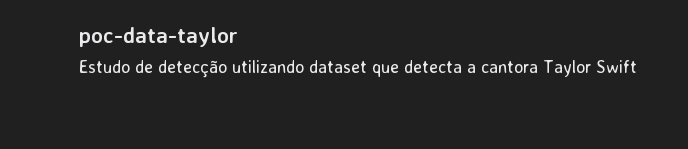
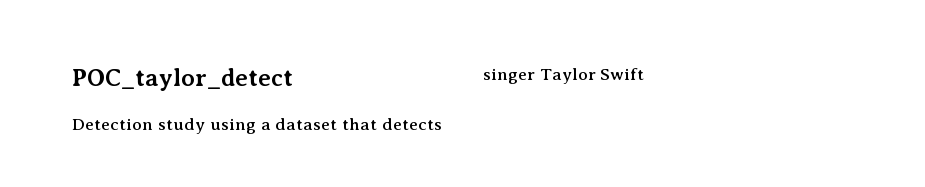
- poc-data-taylor
- Estudo de detecção utilizando dataset que detecta a cantora Taylor Swift
+ POC_taylor_detect
+ Detection study using a dataset that detects singer Taylor Swift

